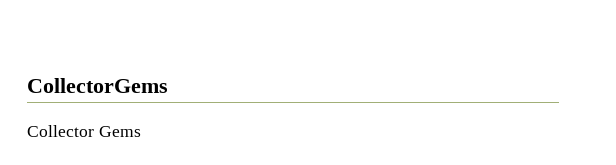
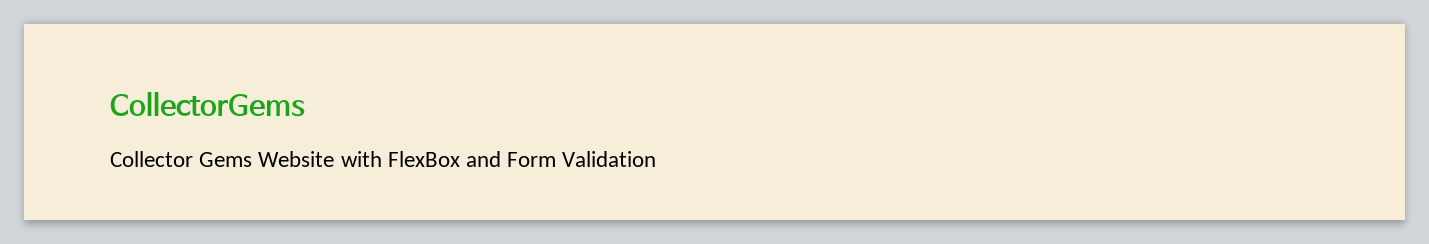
- Collector Gems
+ Collector Gems Website with FlexBox and Form Validation

